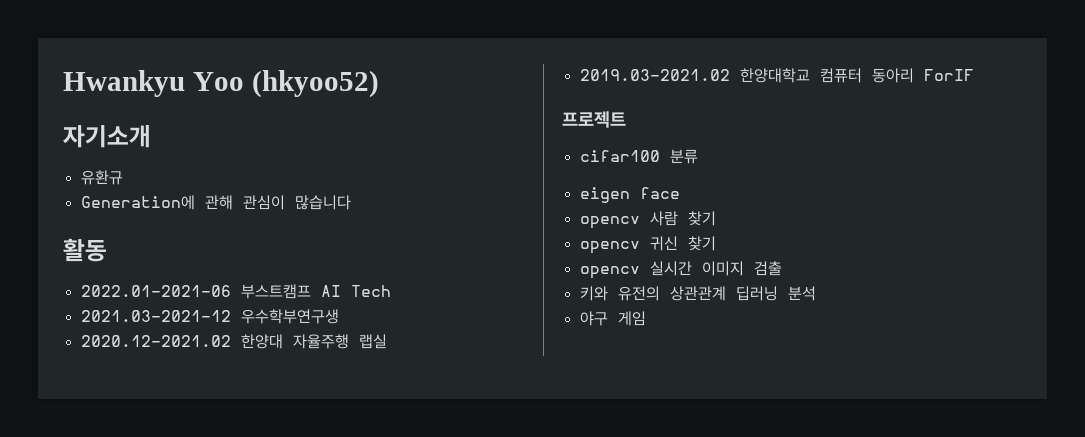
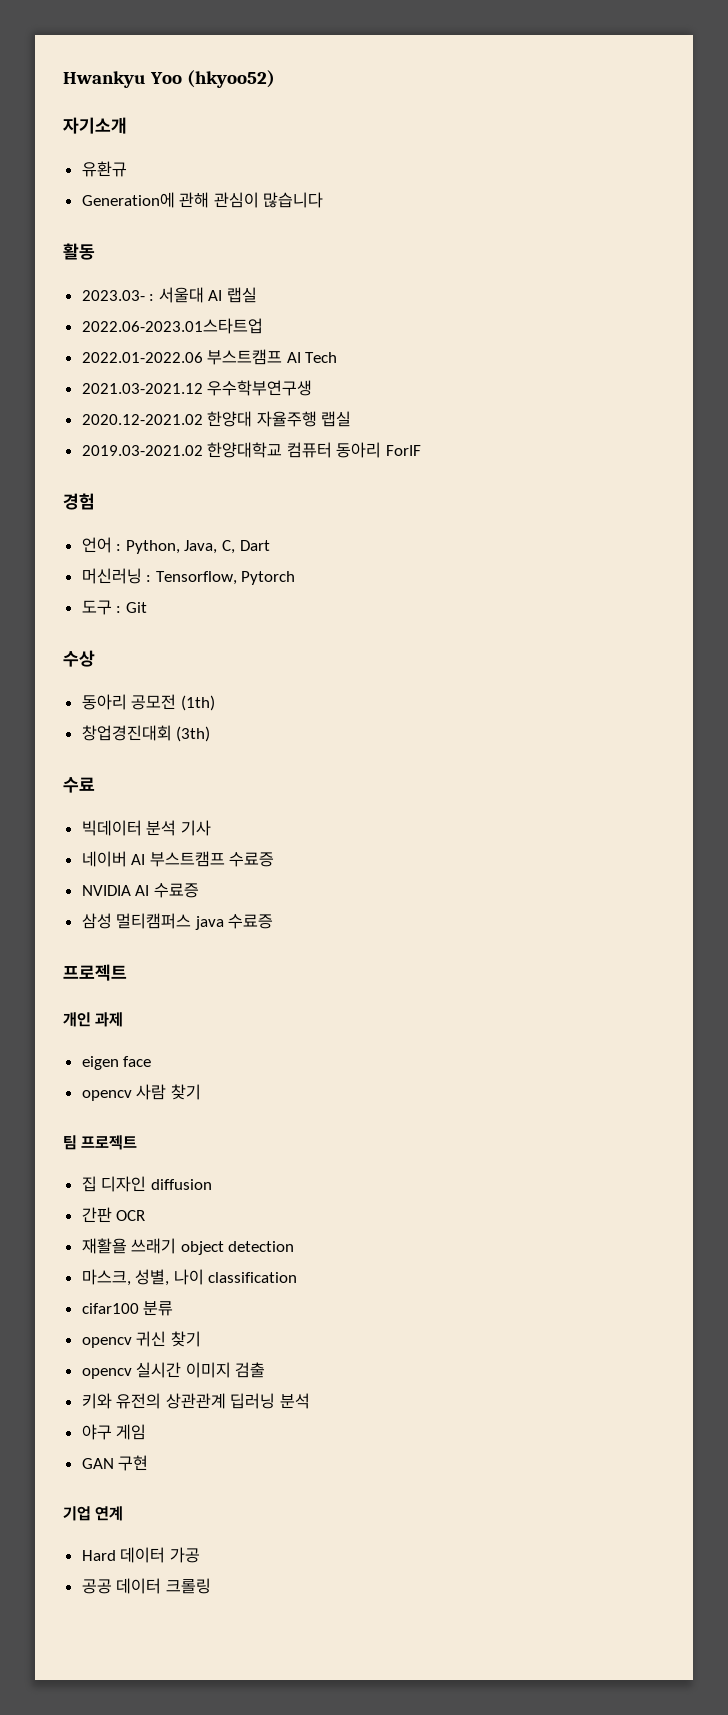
- 2022.01-2021-06 부스트캠프 AI Tech
+ 2023.03- : 서울대 AI 랩실
+ 2022.06-2023.01스타트업
+ 2022.01-2022.06 부스트캠프 AI Tech
- 2021.03-2021-12 우수학부연구생
+ 2021.03-2021.12 우수학부연구생
+ 경험
+ 언어 : Python, Java, C, Dart
+ 머신러닝 : Tensorflow, Pytorch
+ 도구 : Git
+ 수상
+ 동아리 공모전 (1th)
+ 창업경진대회 (3th)
+ 수료
+ 빅데이터 분석 기사
+ 네이버 AI 부스트캠프 수료증
+ NVIDIA AI 수료증
+ 삼성 멀티캠퍼스 java 수료증
  프로젝트
- cifar100 분류
+ 개인 과제
+ 팀 프로젝트
+ 집 디자인 diffusion
+ 간판 OCR
+ 재활욜 쓰래기 object detection
+ 마스크, 성별, 나이 classification
+ cifar100 분류
+ GAN 구현
+ 기업 연계
+ Hard 데이터 가공
+ 공공 데이터 크롤링

